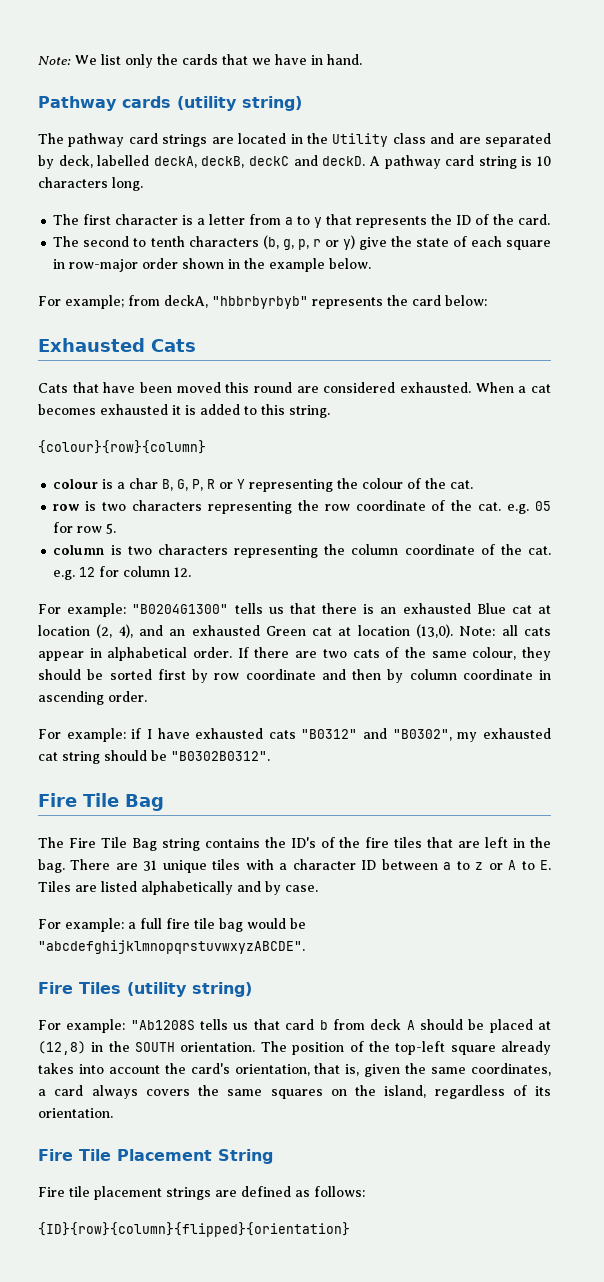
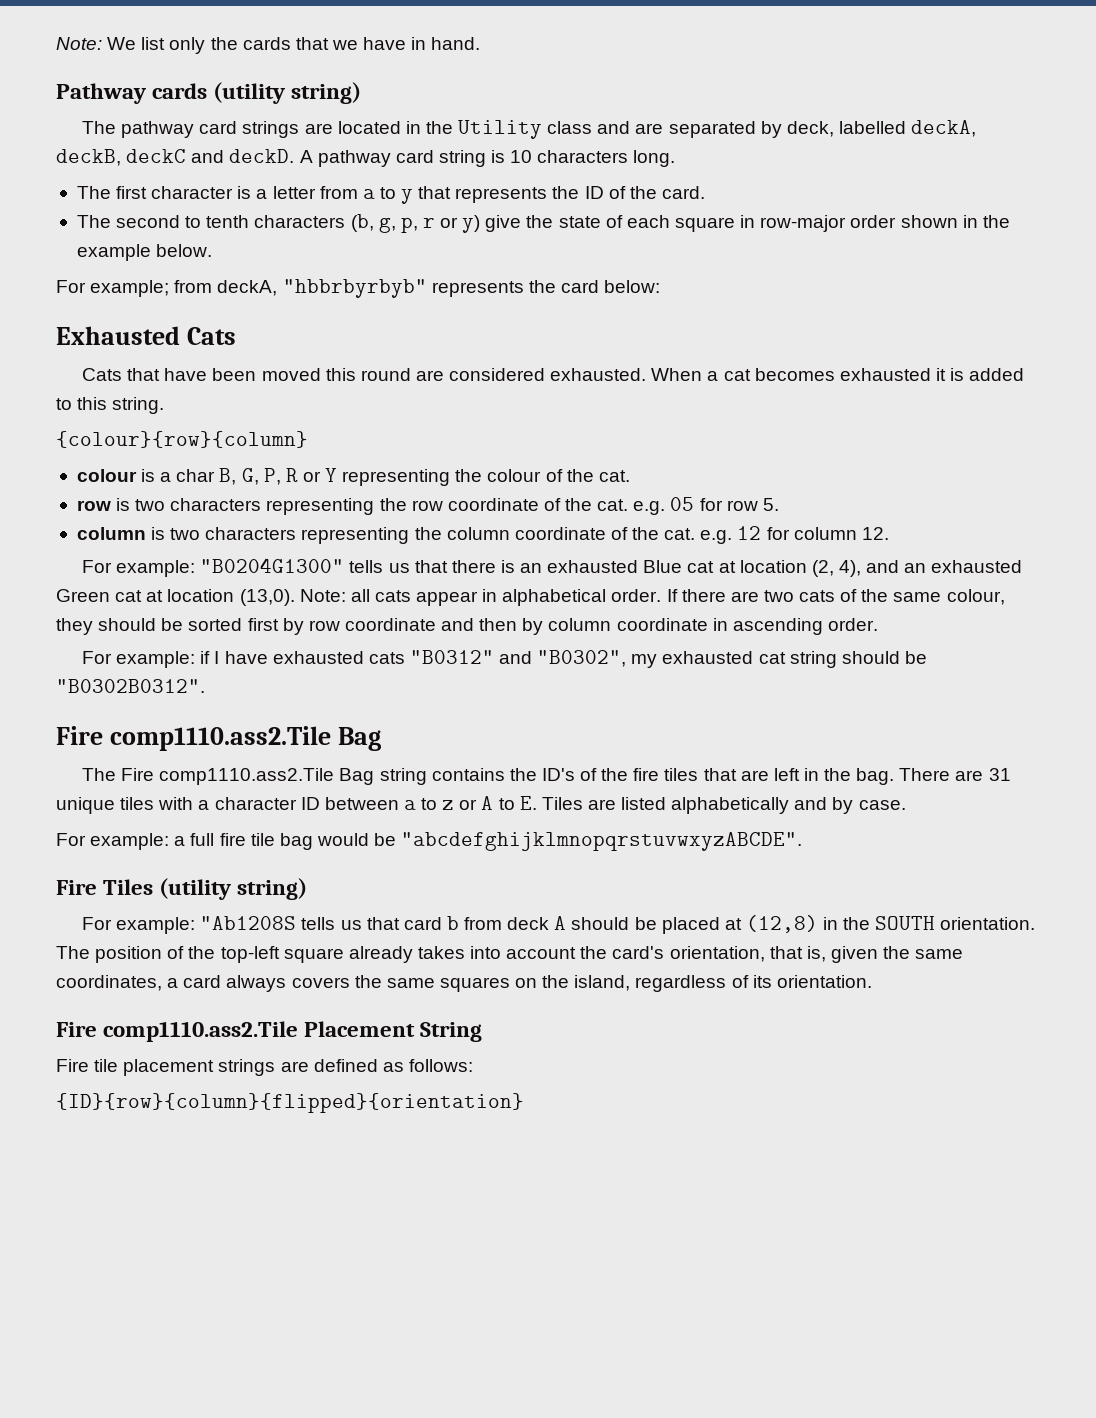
  For example: if I have exhausted cats "B0312" and "B0302", my exhausted cat string should be "B0302B0312".
- Fire Tile Bag
+ Fire comp1110.ass2.Tile Bag
- The Fire Tile Bag string contains the ID's of the fire tiles that are left in the bag.
+ The Fire comp1110.ass2.Tile Bag string contains the ID's of the fire tiles that are left in the bag.
- Fire Tile Placement String
+ Fire comp1110.ass2.Tile Placement String

